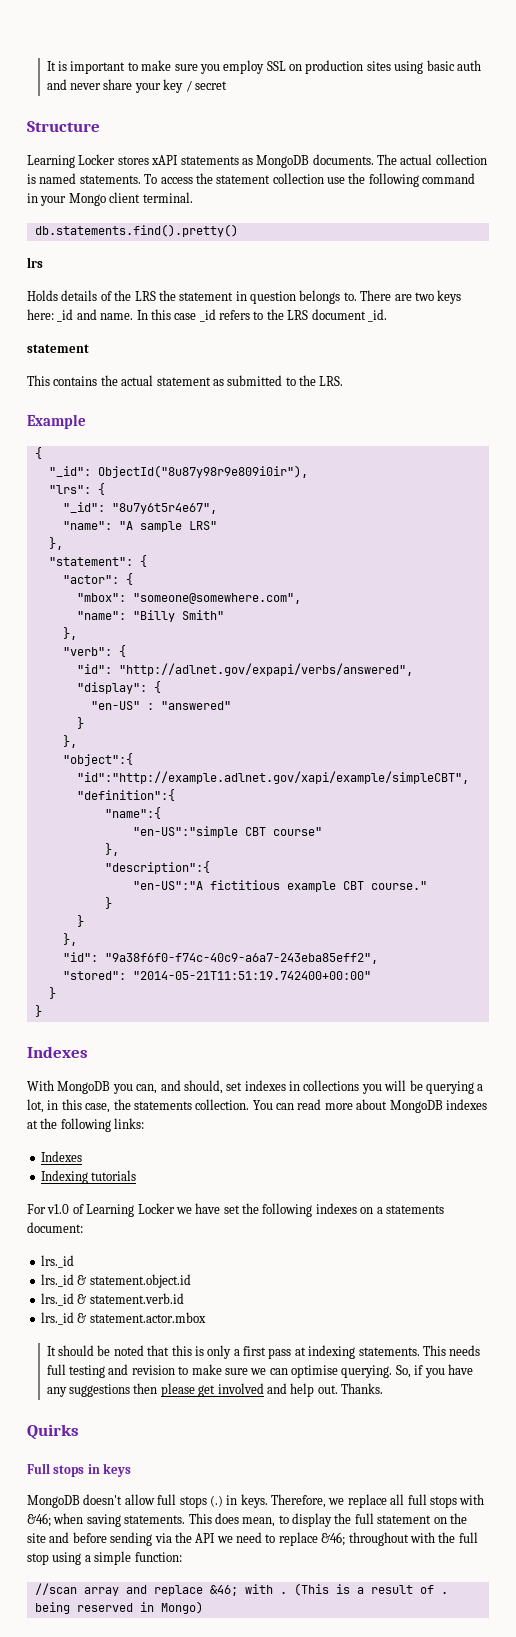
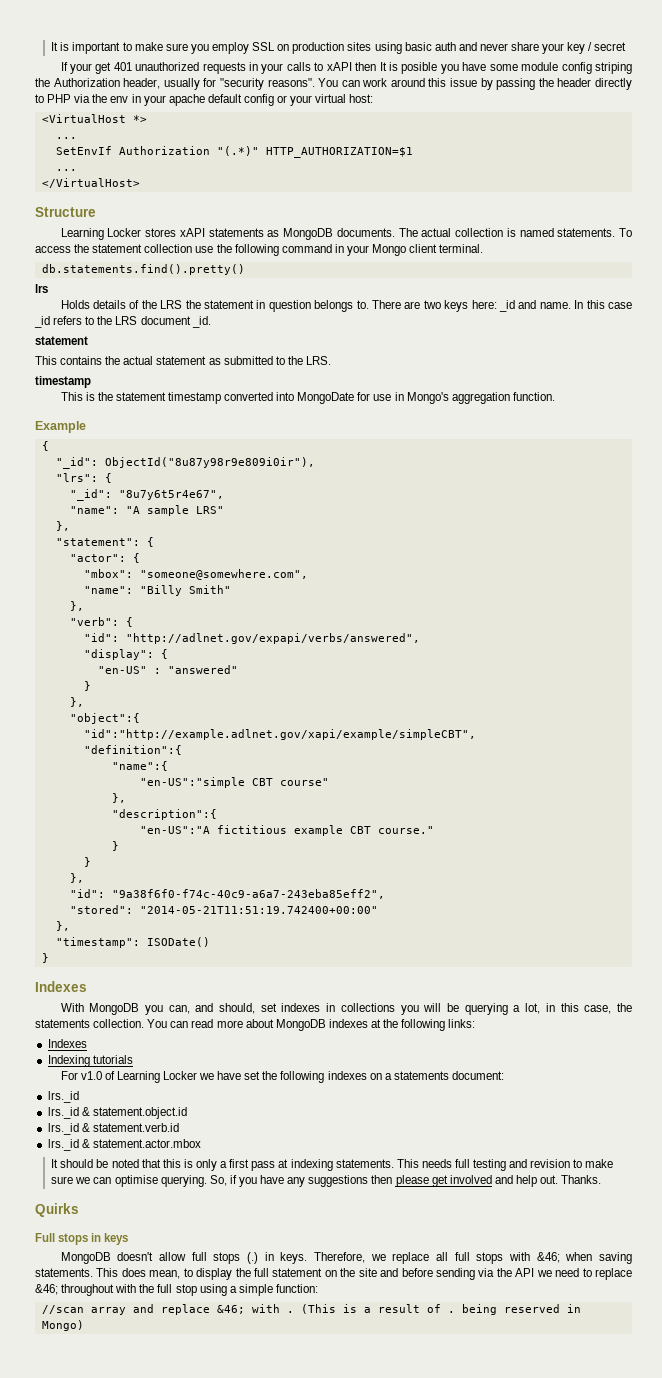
+ If your get 401 unauthorized requests in your calls to xAPI then It is posible you have some module config striping the Authorization header, usually for "security reasons". You can work around this issue by passing the header directly to PHP via the env in your apache default config or your virtual host:
+ <VirtualHost *>
+ ...
+ SetEnvIf Authorization "(.*)" HTTP_AUTHORIZATION=$1
+ ...
+ </VirtualHost>
  This contains the actual statement as submitted to the LRS.
+ timestamp
+ This is the statement timestamp converted into MongoDate for use in Mongo's aggregation function.
  "stored": "2014-05-21T11:51:19.742400+00:00"
- }
+ },
+ "timestamp": ISODate()

